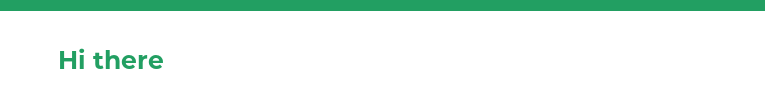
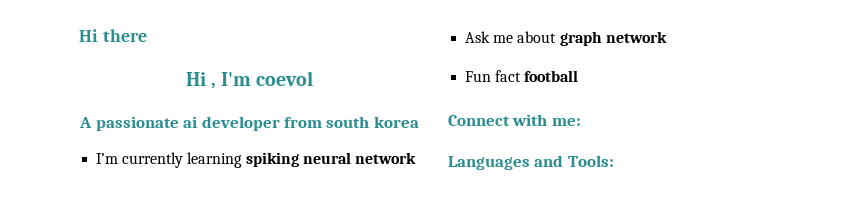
+ Hi , I'm coevol
+ A passionate ai developer from south korea
+ I’m currently learning spiking neural network
+ Ask me about graph network
+ Fun fact football
+ Connect with me:
+ Languages and Tools:

